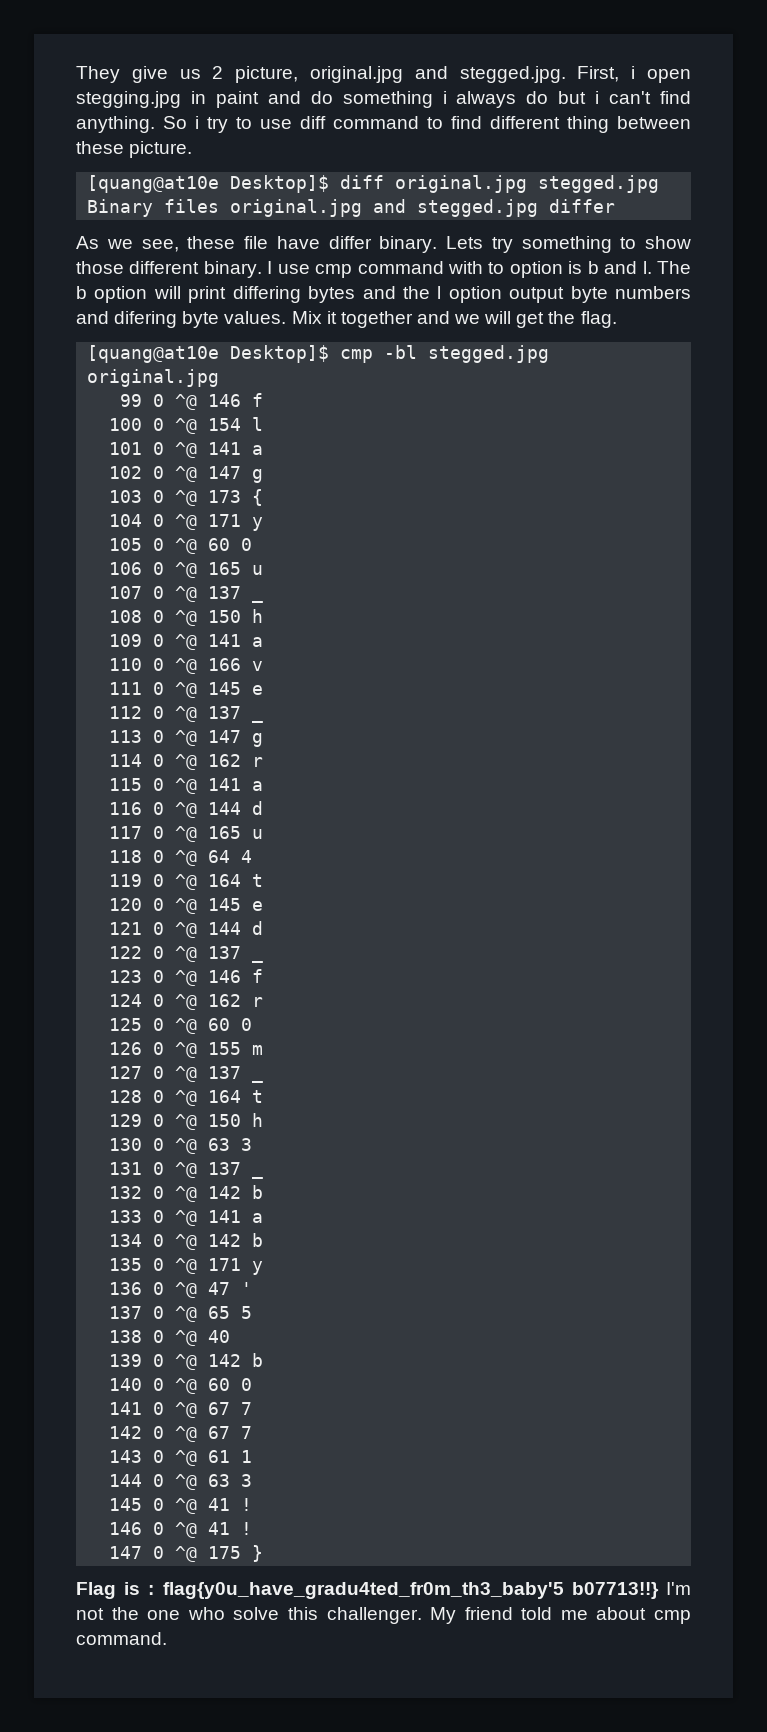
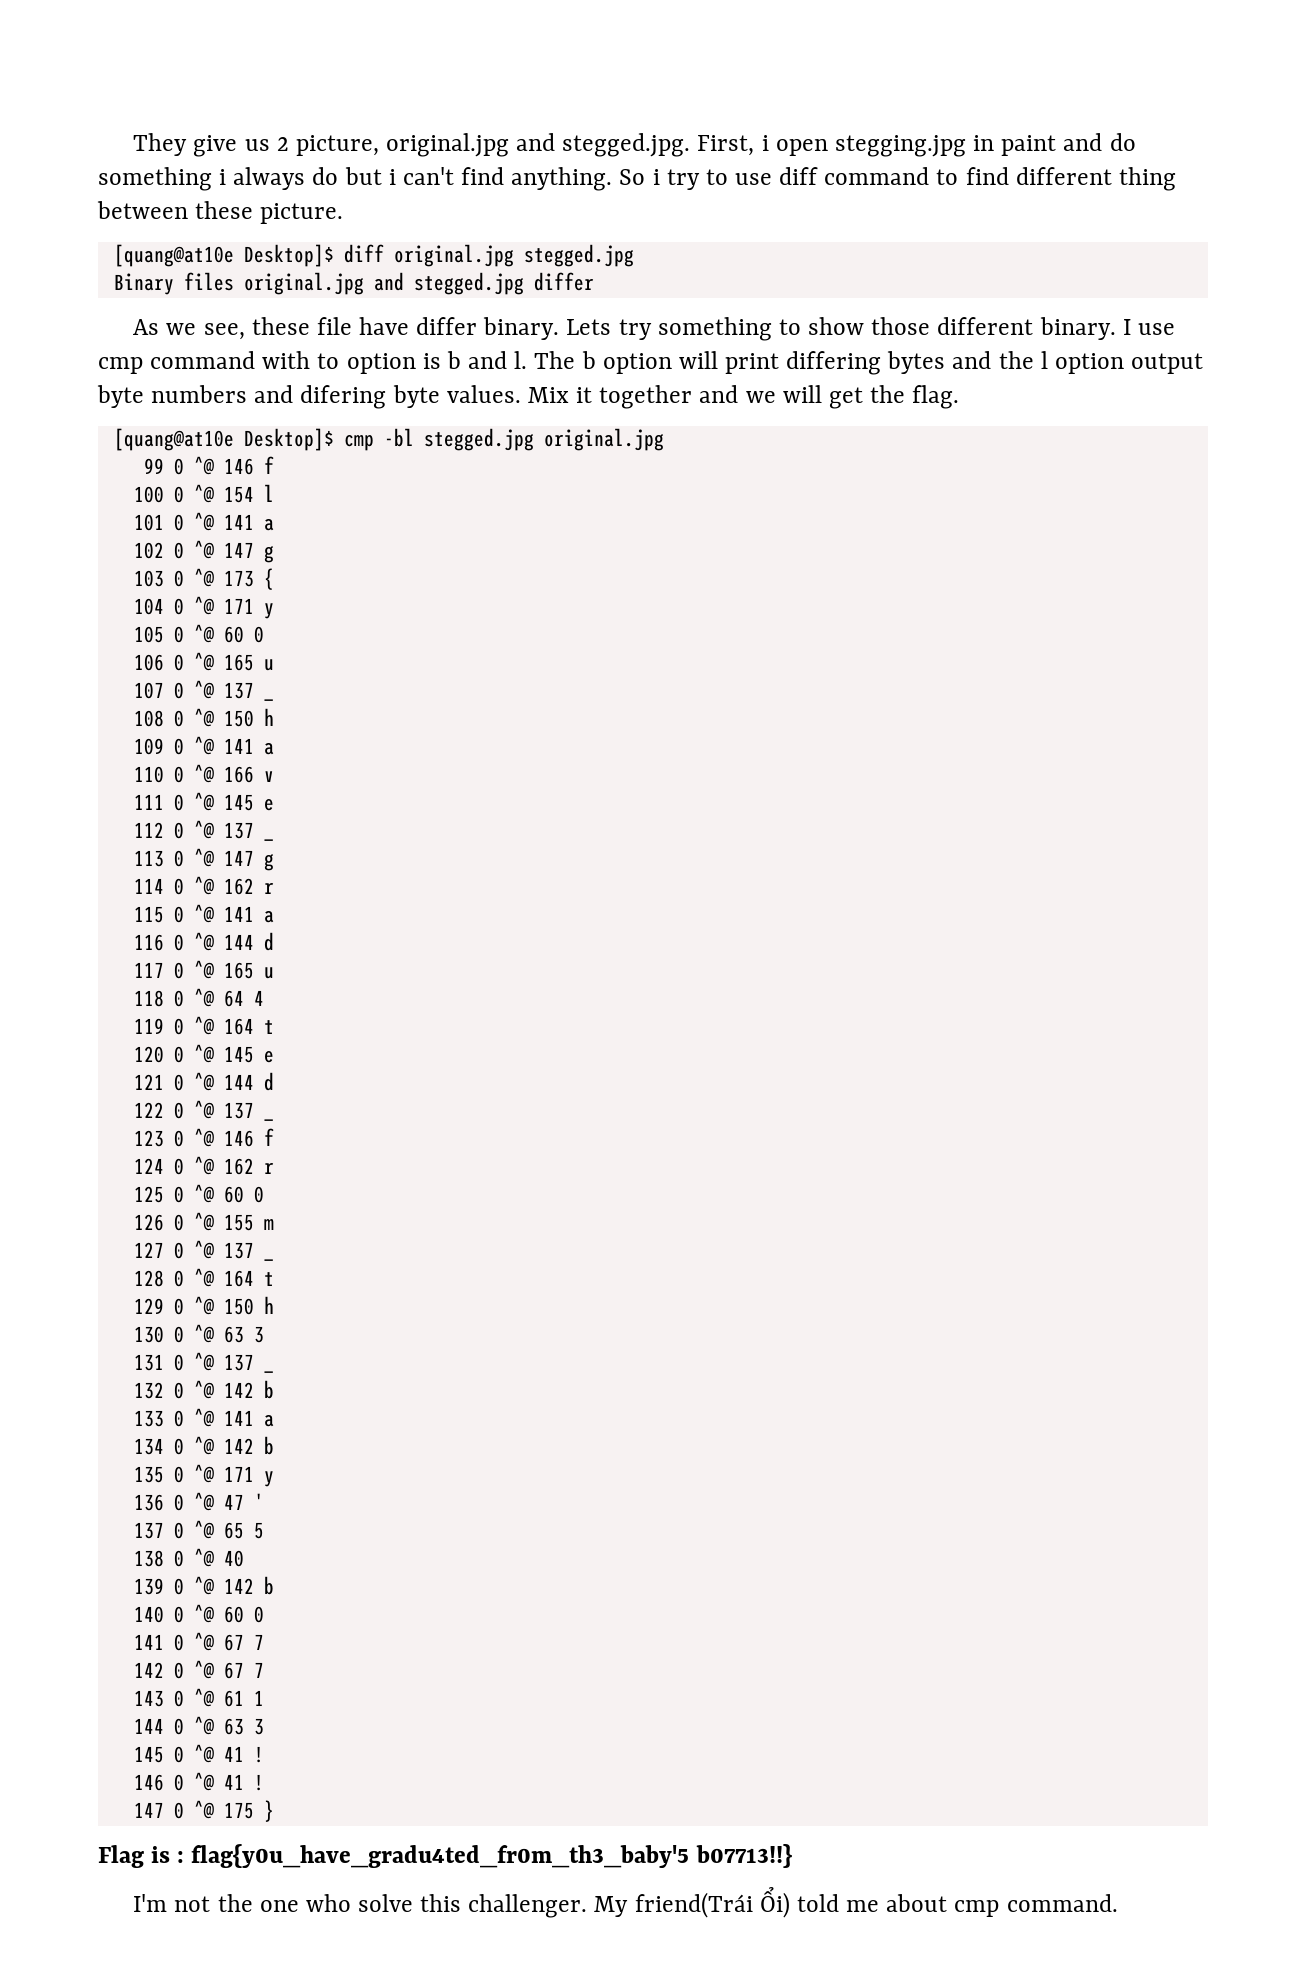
- Flag is : flag{y0u_have_gradu4ted_fr0m_th3_baby'5 b07713!!} I'm not the one who solve this challenger.
+ Flag is : flag{y0u_have_gradu4ted_fr0m_th3_baby'5 b07713!!}
+ I'm not the one who solve this challenger.
- My friend told me about cmp command.
+ My friend(Trái Ổi) told me about cmp command.

